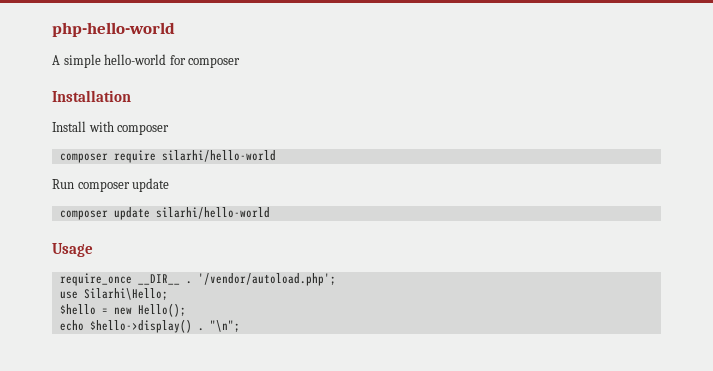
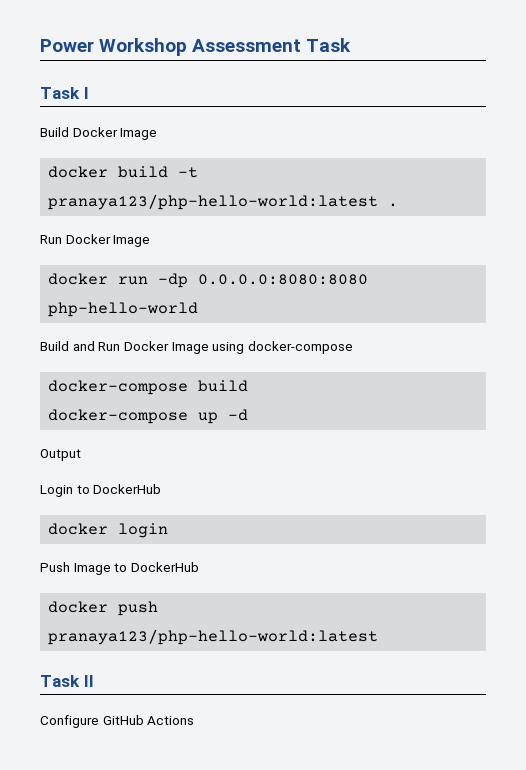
- php-hello-world
- A simple hello-world for composer
- Installation
- Install with composer
- composer require silarhi/hello-world
- Run composer update
- composer update silarhi/hello-world
- Usage
- require_once __DIR__ . '/vendor/autoload.php';
- use Silarhi\Hello;
- $hello = new Hello();
- echo $hello->display() . "\n";
+ Power Workshop Assessment Task
+ Task I
+ Build Docker Image
+ docker build -t pranaya123/php-hello-world:latest .
+ Run Docker Image
+ docker run -dp 0.0.0.0:8080:8080 php-hello-world
+ Build and Run Docker Image using docker-compose
+ docker-compose build
+ docker-compose up -d
+ Output
+ Login to DockerHub
+ docker login
+ Push Image to DockerHub
+ docker push pranaya123/php-hello-world:latest
+ Task II
+ Configure GitHub Actions

